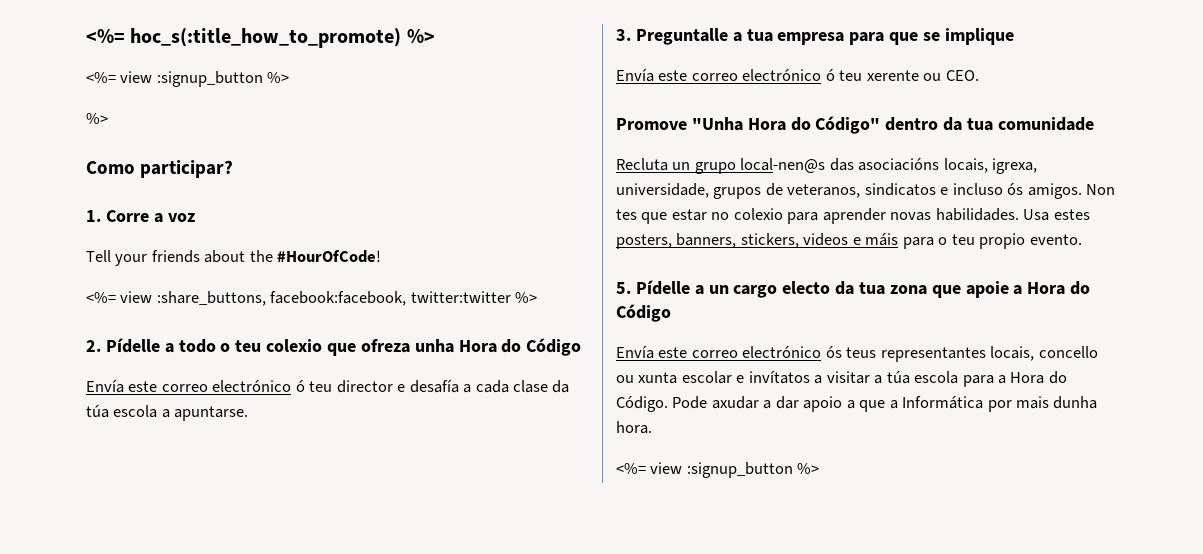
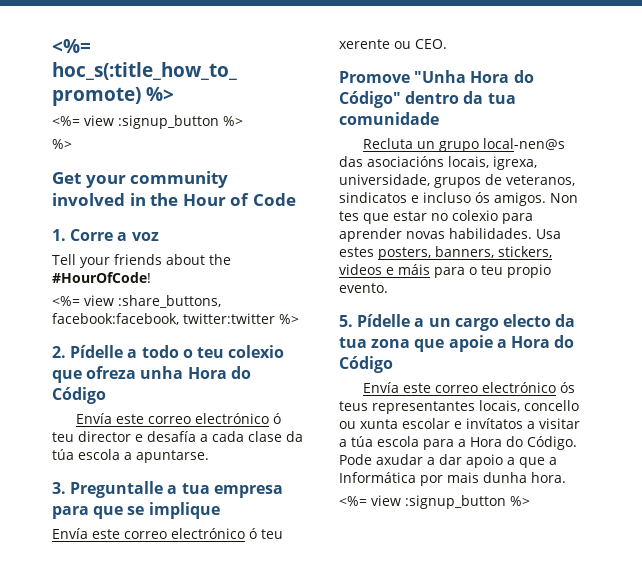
- Como participar?
+ Get your community involved in the Hour of Code

